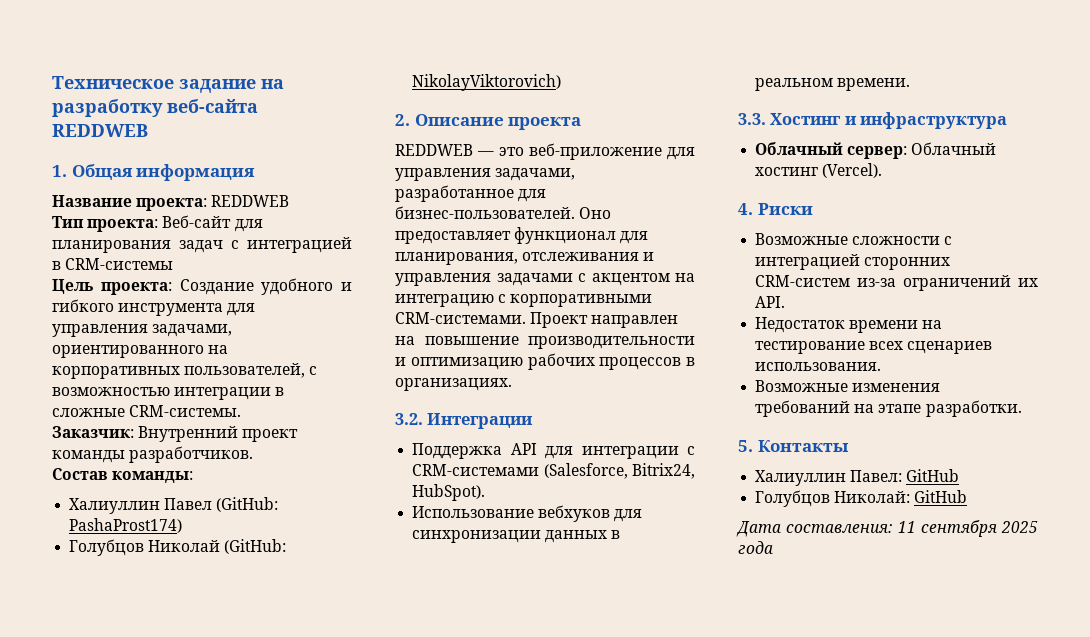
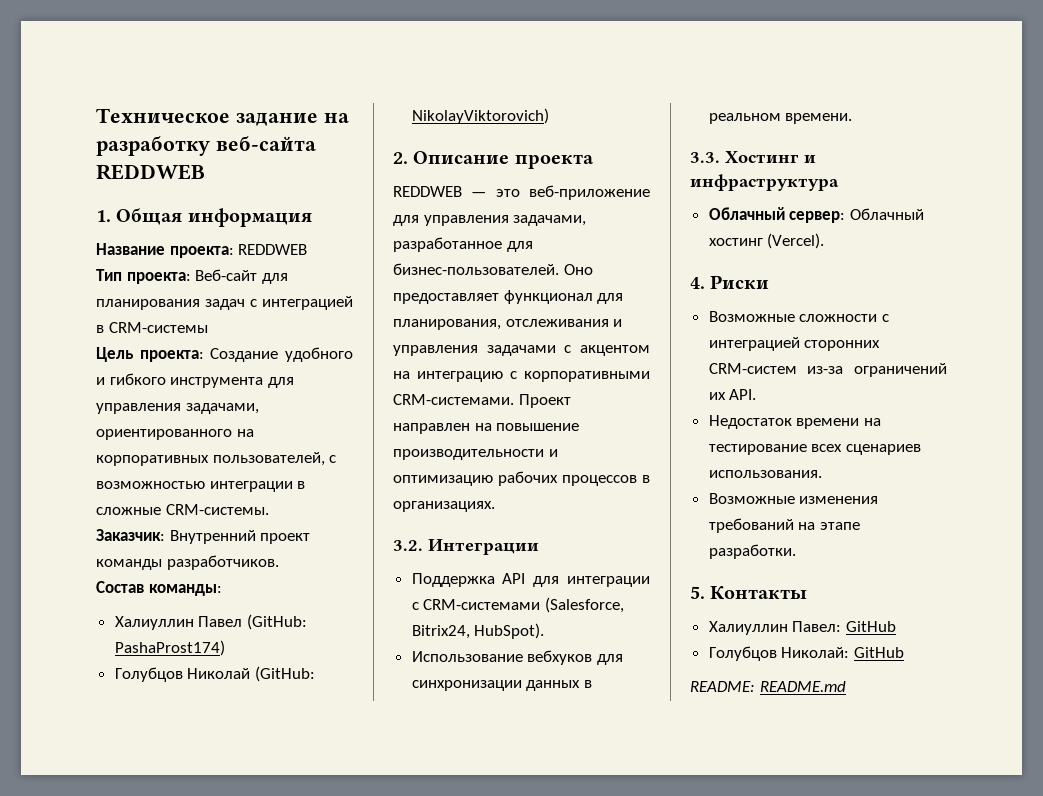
- Дата составления: 11 сентября 2025 года
+ README: README.md

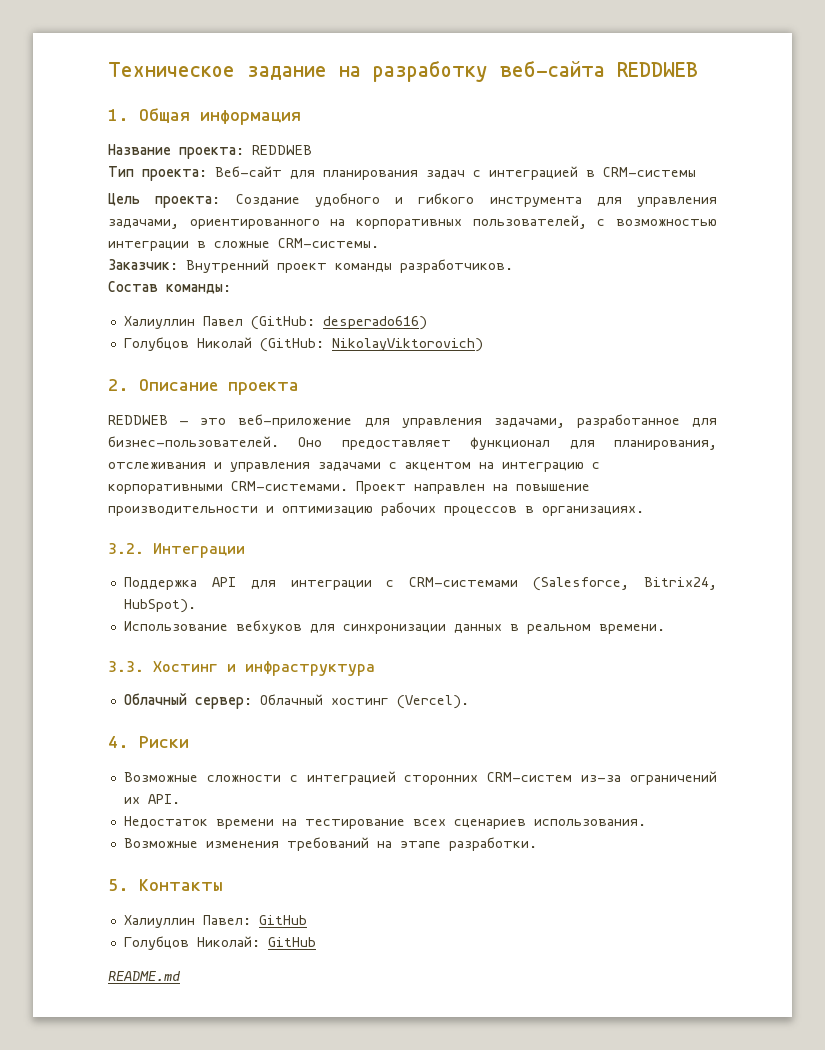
- Халиуллин Павел (GitHub: PashaProst174)
+ Халиуллин Павел (GitHub: desperado616)
- README: README.md
+ README.md

